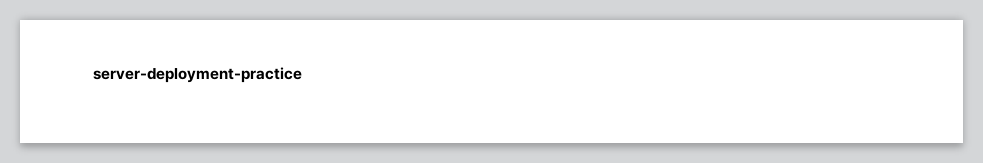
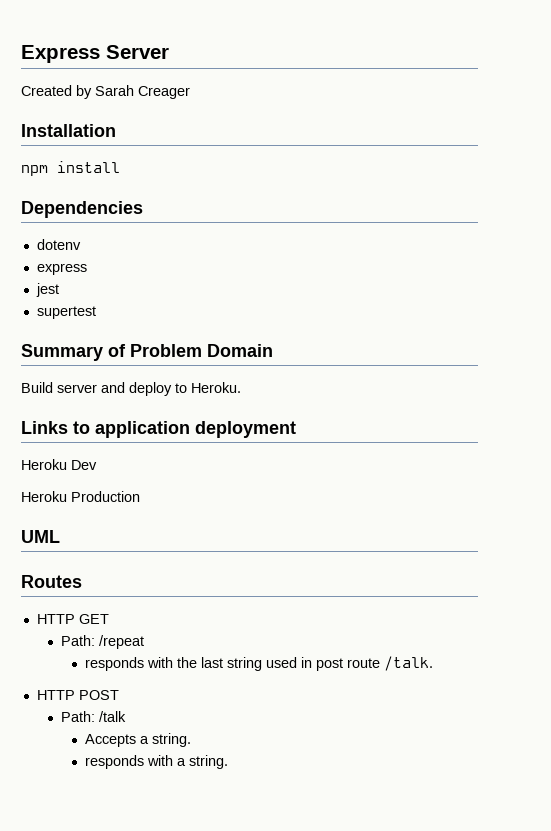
- server-deployment-practice
+ Express Server
+ Created by Sarah Creager
+ Installation
+ npm install
+ Dependencies
+ dotenv
+ express
+ jest
+ supertest
+ Summary of Problem Domain
+ Build server and deploy to Heroku.
+ Links to application deployment
+ Heroku Dev
+ Heroku Production
+ UML
+ Routes
+ HTTP GET
+ Path: /repeat
+ responds with the last string used in post route /talk.
+ HTTP POST
+ Path: /talk
+ Accepts a string.
+ responds with a string.

